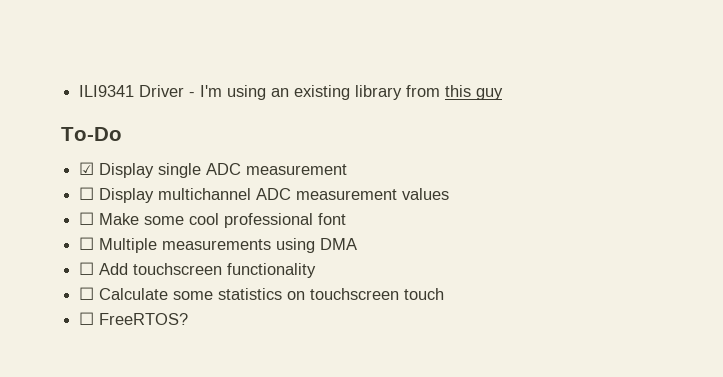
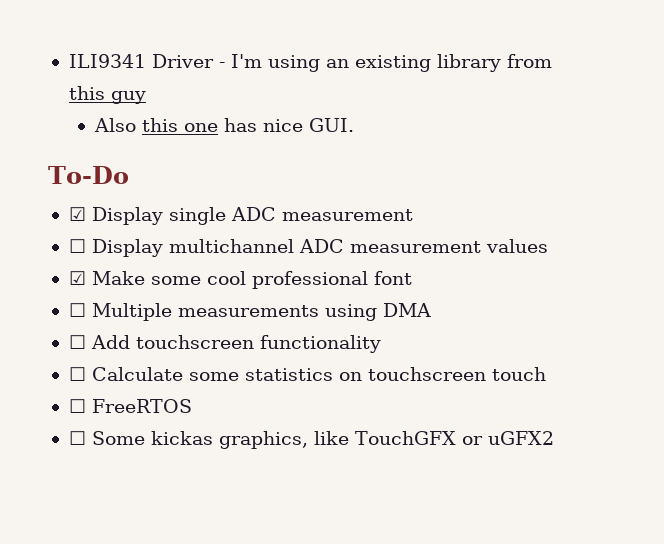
+ Also this one has nice GUI.
- ☐ Make some cool professional font
+ ☑ Make some cool professional font
- ☐ FreeRTOS?
+ ☐ FreeRTOS
+ ☐ Some kickas graphics, like TouchGFX or uGFX2

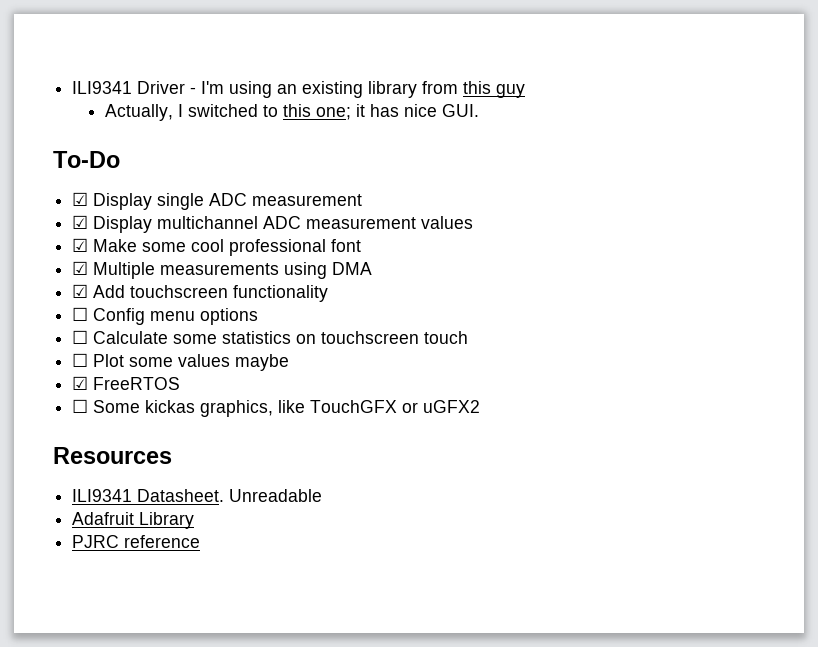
- Also this one has nice GUI.
+ Actually, I switched to this one; it has nice GUI.
- ☐ Display multichannel ADC measurement values
+ ☑ Display multichannel ADC measurement values
- ☐ Multiple measurements using DMA
+ ☑ Multiple measurements using DMA
- ☐ Add touchscreen functionality
+ ☑ Add touchscreen functionality
+ ☐ Config menu options
- ☐ FreeRTOS
+ ☐ Plot some values maybe
+ ☑ FreeRTOS
+ Resources
+ ILI9341 Datasheet. Unreadable
+ Adafruit Library
+ PJRC reference

